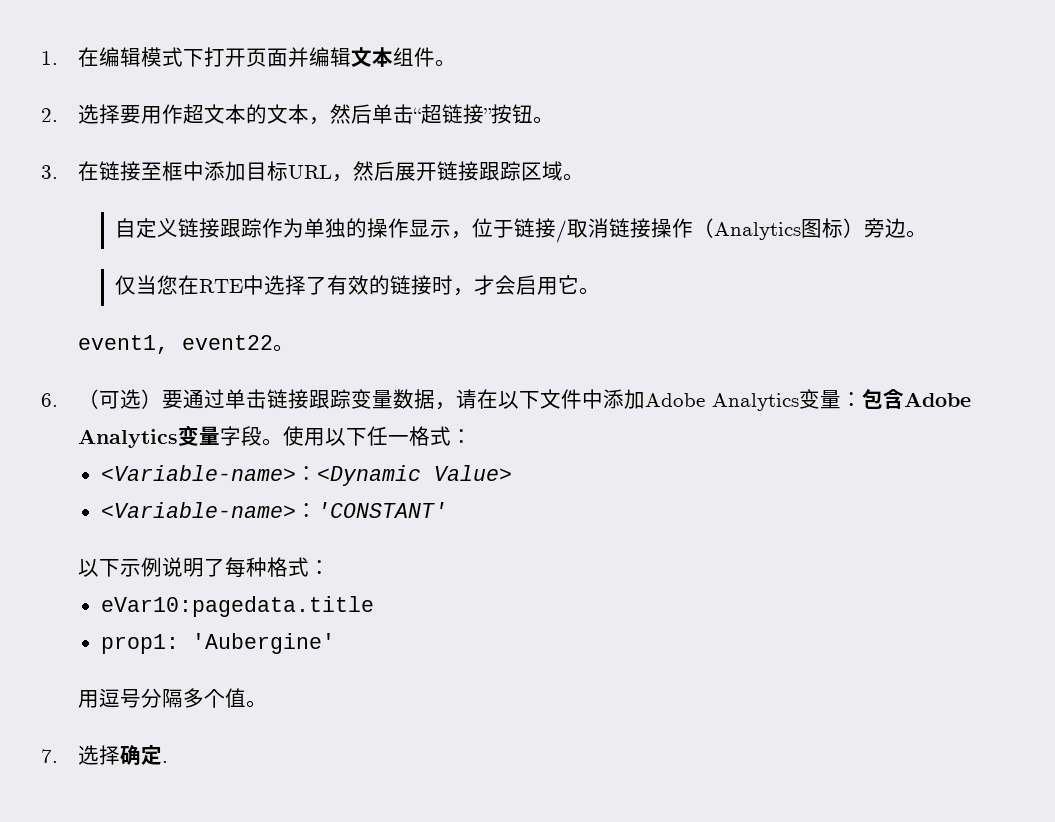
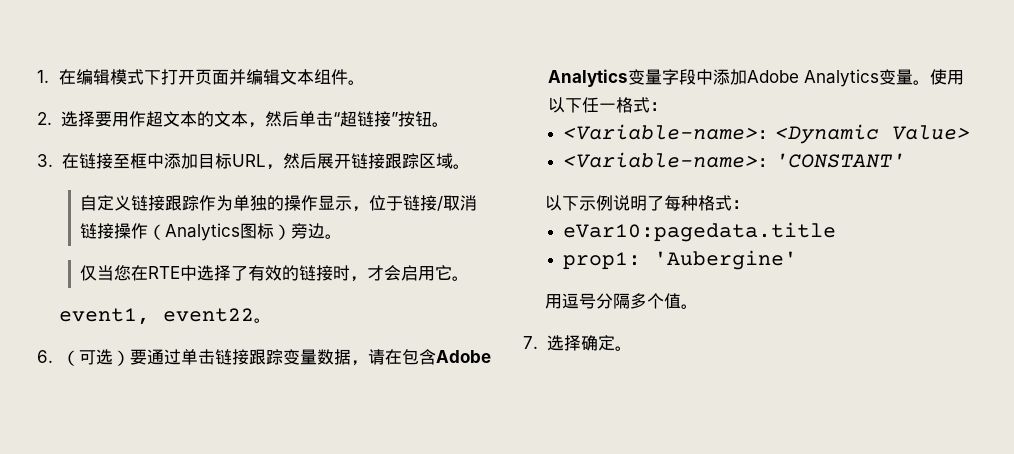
- 6.（可选）要通过单击链接跟踪变量数据，请在以下文件中添加Adobe Analytics变量：包含Adobe Analytics变量字段。
+ 6.（可选）要通过单击链接跟踪变量数据，请在包含Adobe Analytics变量字段中添加Adobe Analytics变量。
- 7.选择确定.
+ 7.选择确定。

